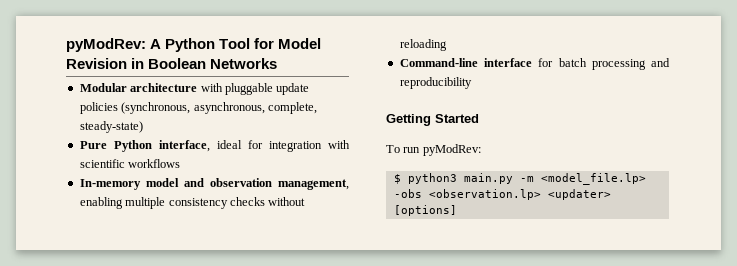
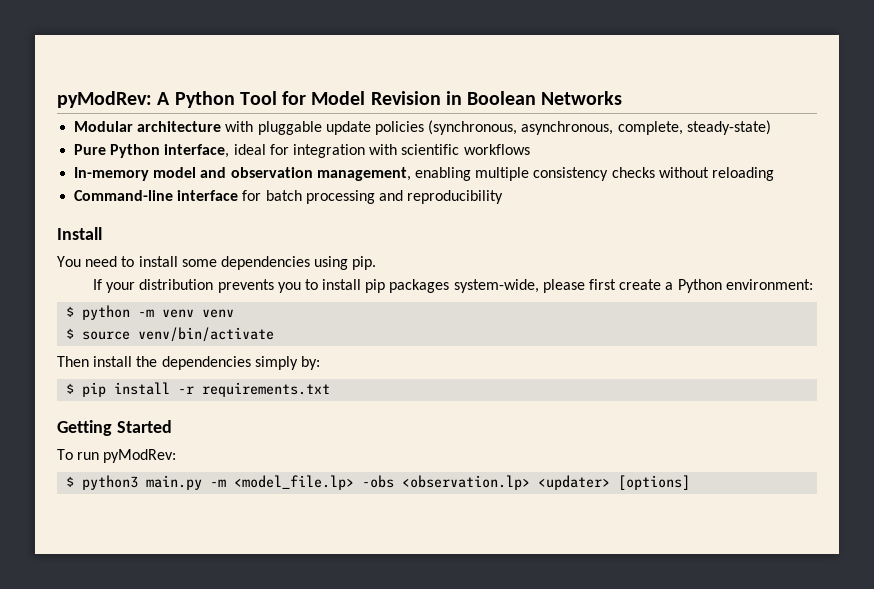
+ Install
+ You need to install some dependencies using pip.
+ If your distribution prevents you to install pip packages system-wide, please first create a Python environment:
+ $ python -m venv venv
+ $ source venv/bin/activate
+ Then install the dependencies simply by:
+ $ pip install -r requirements.txt

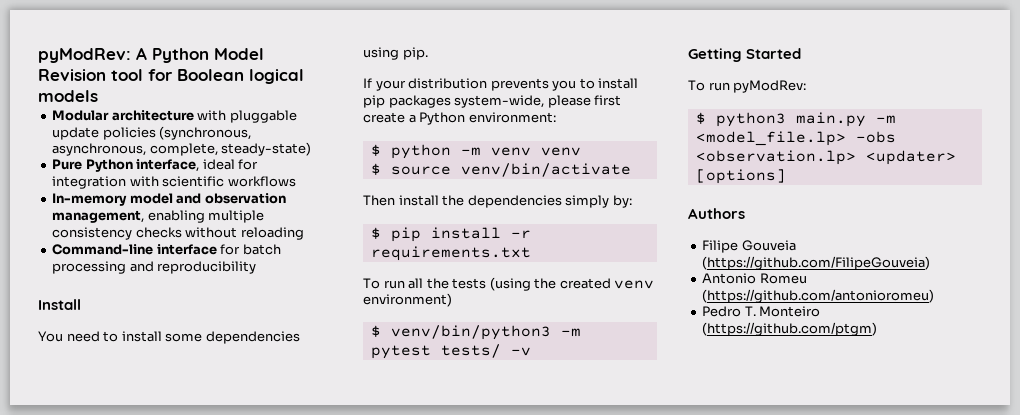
- pyModRev: A Python Tool for Model Revision in Boolean Networks
+ pyModRev: A Python Model Revision tool for Boolean logical models
+ To run all the tests (using the created venv environment)
+ $ venv/bin/python3 -m pytest tests/ -v
+ Authors
+ Filipe Gouveia (https://github.com/FilipeGouveia)
+ Antonio Romeu (https://github.com/antonioromeu)
+ Pedro T. Monteiro (https://github.com/ptgm)

